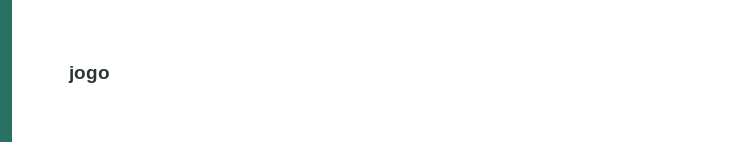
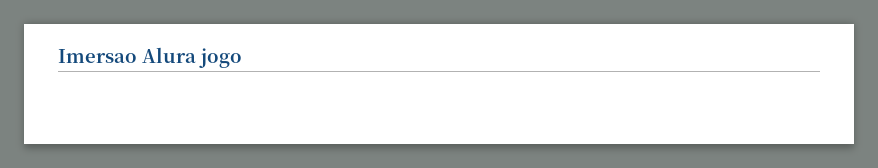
- jogo
+ Imersao Alura jogo

